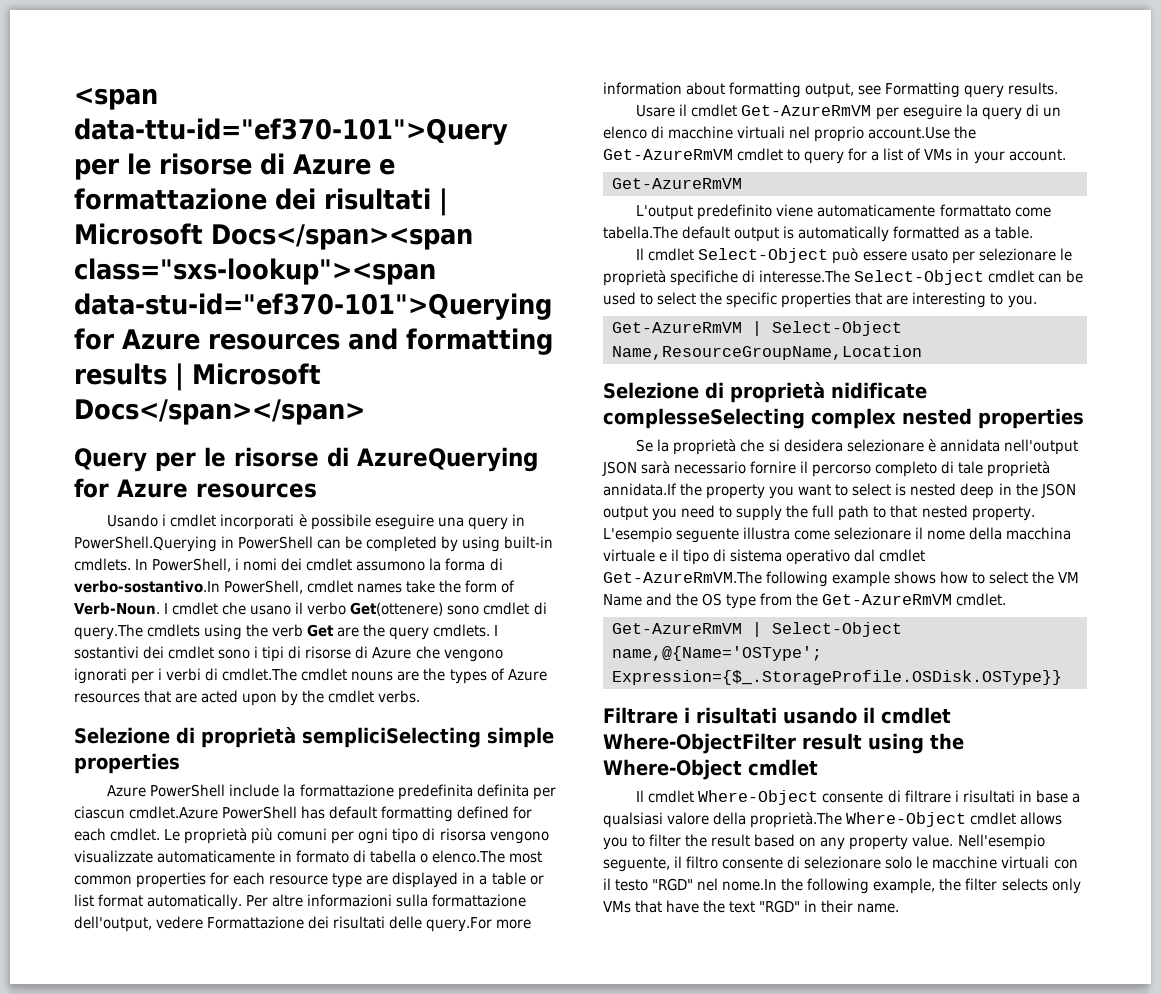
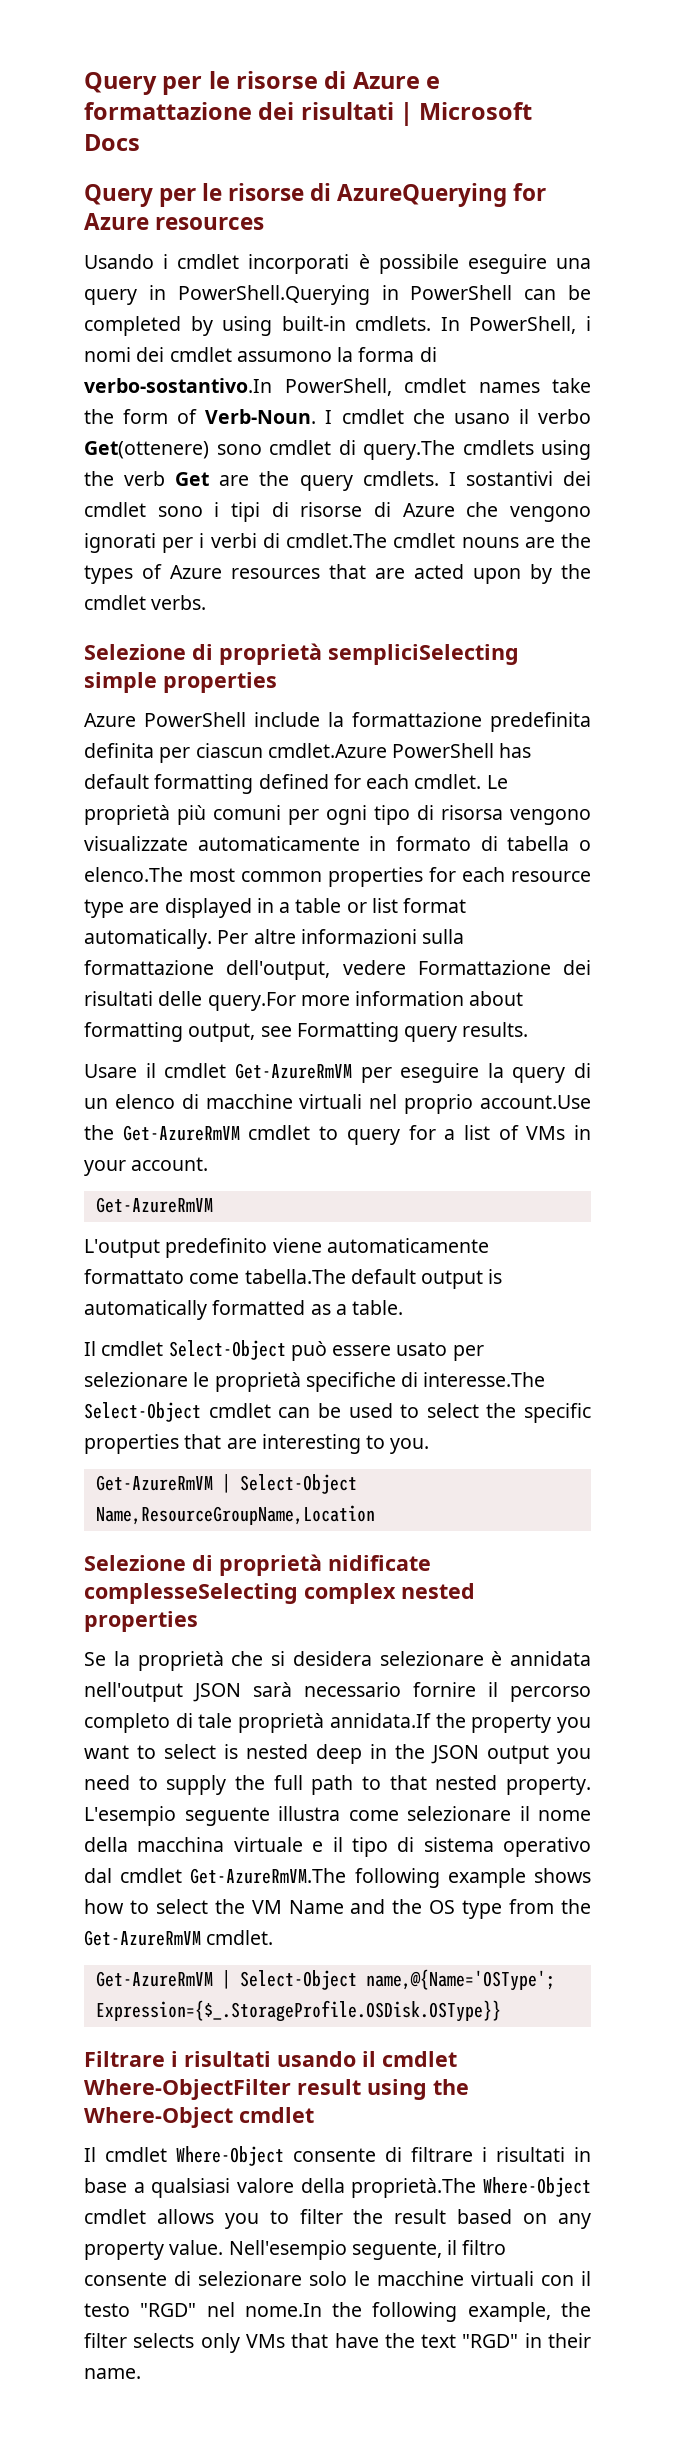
- <span data-ttu-id="ef370-101">Query per le risorse di Azure e formattazione dei risultati | Microsoft Docs</span><span class="sxs-lookup"><span data-stu-id="ef370-101">Querying for Azure resources and formatting results | Microsoft Docs</span></span>
+ Query per le risorse di Azure e formattazione dei risultati | Microsoft Docs

